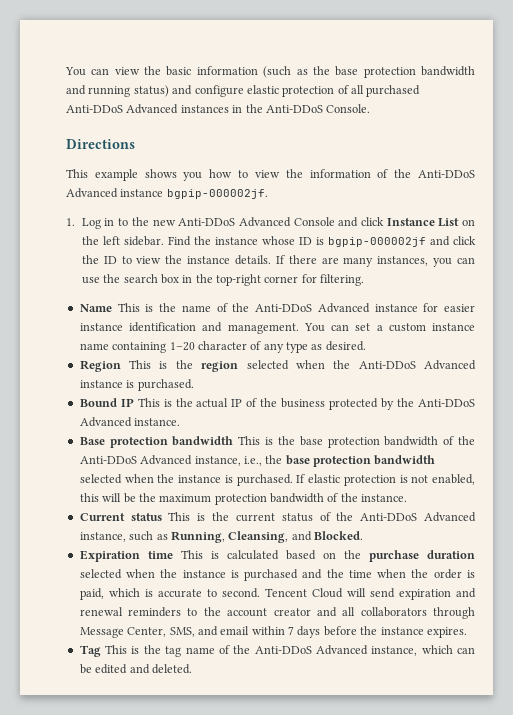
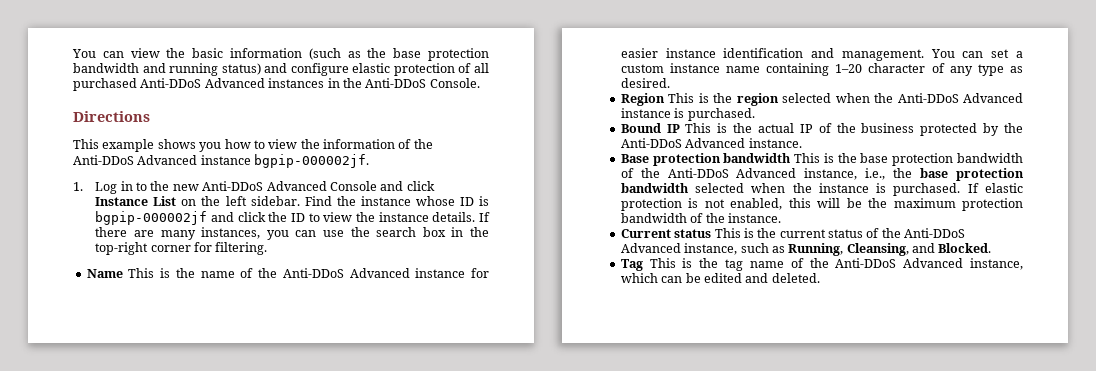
- Expiration time This is calculated based on the purchase duration selected when the instance is purchased and the time when the order is paid, which is accurate to second. Tencent Cloud will send expiration and renewal reminders to the account creator and all collaborators through Message Center, SMS, and email within 7 days before the instance expires.

